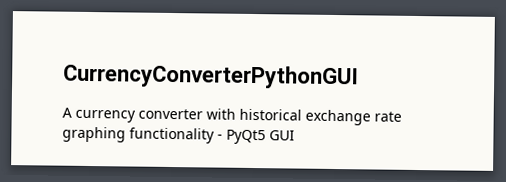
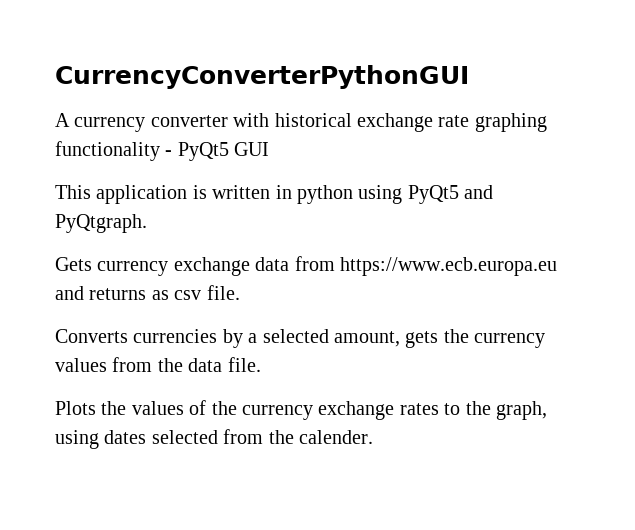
+ This application is written in python using PyQt5 and PyQtgraph.
+ Gets currency exchange data from https://www.ecb.europa.eu and returns as csv file.
+ Converts currencies by a selected amount, gets the currency values from the data file.
+ Plots the values of the currency exchange rates to the graph, using dates selected from the calender.

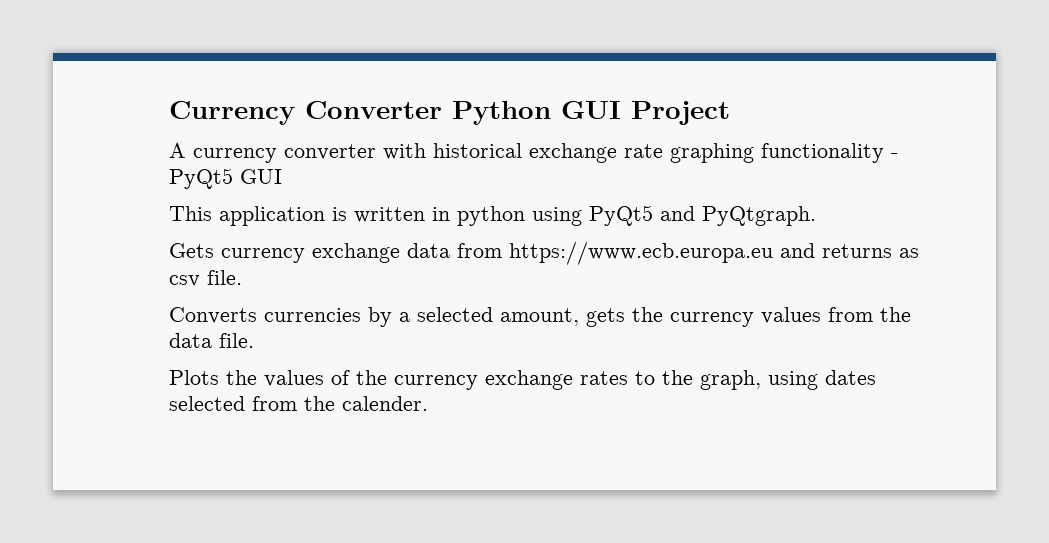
- CurrencyConverterPythonGUI
+ Currency Converter Python GUI Project

